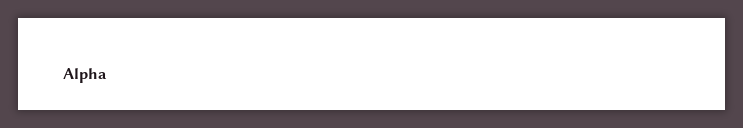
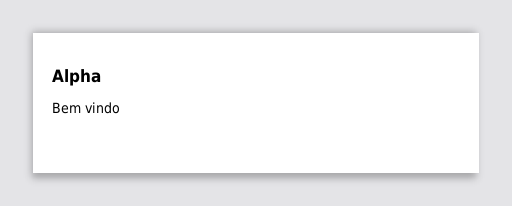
+ Bem vindo

